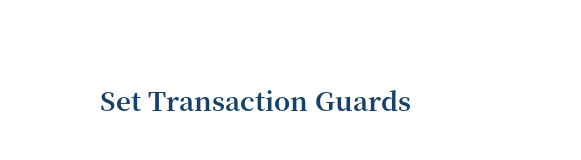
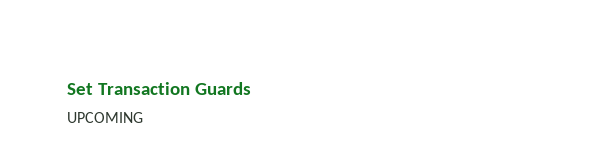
+ UPCOMING

